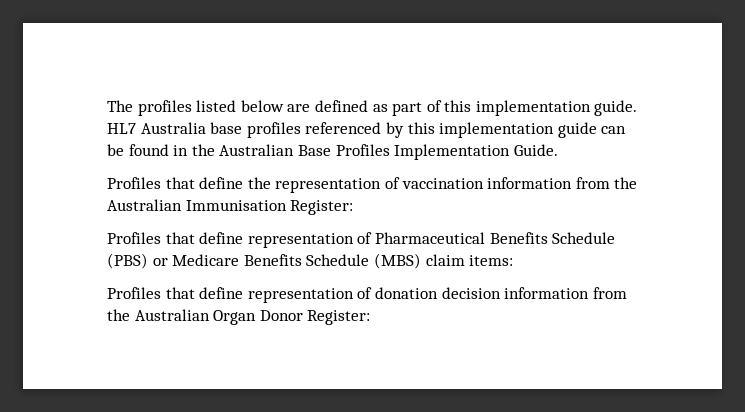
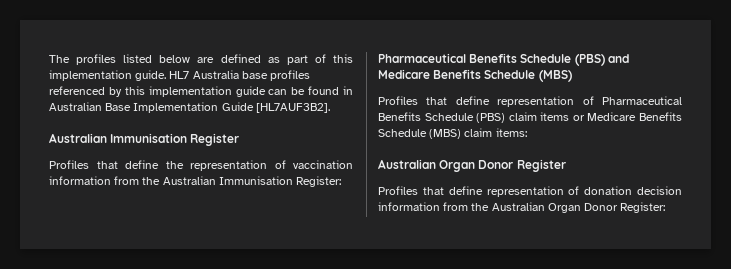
- HL7 Australia base profiles referenced by this implementation guide can be found in the Australian Base Profiles Implementation Guide.
+ HL7 Australia base profiles referenced by this implementation guide can be found in Australian Base Implementation Guide [HL7AUF3B2].
+ Australian Immunisation Register
+ Pharmaceutical Benefits Schedule (PBS) and Medicare Benefits Schedule (MBS)
- Profiles that define representation of Pharmaceutical Benefits Schedule (PBS) or Medicare Benefits Schedule (MBS) claim items:
+ Profiles that define representation of Pharmaceutical Benefits Schedule (PBS) claim items or Medicare Benefits Schedule (MBS) claim items:
+ Australian Organ Donor Register

